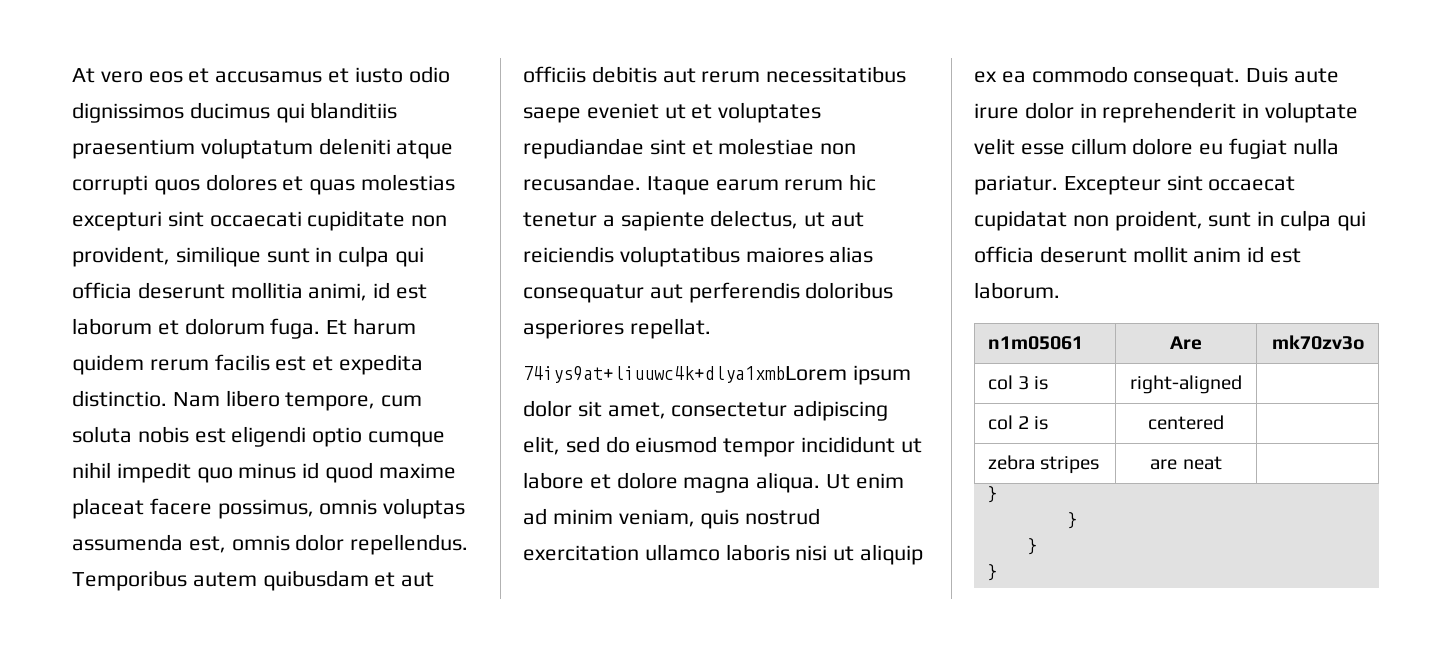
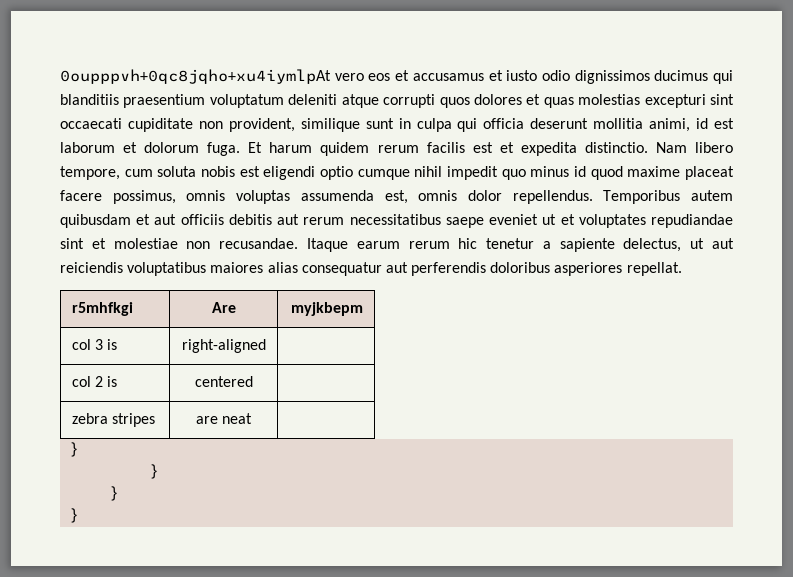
- At vero eos et accusamus et iusto odio dignissimos ducimus qui blanditiis praesentium voluptatum deleniti atque corrupti quos dolores et quas molestias excepturi sint occaecati cupiditate non provident, similique sunt in culpa qui officia deserunt mollitia animi, id est laborum et dolorum fuga.
+ 0oupppvh+0qc8jqho+xu4iymlpAt vero eos et accusamus et iusto odio dignissimos ducimus qui blanditiis praesentium voluptatum deleniti atque corrupti quos dolores et quas molestias excepturi sint occaecati cupiditate non provident, similique sunt in culpa qui officia deserunt mollitia animi, id est laborum et dolorum fuga.
- 74iys9at+liuuwc4k+dlya1xmbLorem ipsum dolor sit amet, consectetur adipiscing elit, sed do eiusmod tempor incididunt ut labore et dolore magna aliqua. Ut enim ad minim veniam, quis nostrud exercitation ullamco laboris nisi ut aliquip ex ea commodo consequat. Duis aute irure dolor in reprehenderit in voluptate velit esse cillum dolore eu fugiat nulla pariatur. Excepteur sint occaecat cupidatat non proident, sunt in culpa qui officia deserunt mollit anim id est laborum.
- n1m05061 | Are | mk70zv3o
+ r5mhfkgi | Are | myjkbepm

